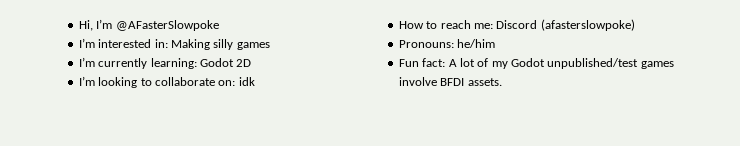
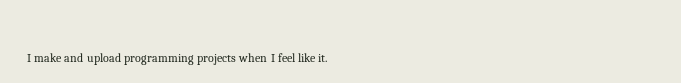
- Hi, I’m @AFasterSlowpoke
- I’m interested in: Making silly games
- I’m currently learning: Godot 2D
- I’m looking to collaborate on: idk
- How to reach me: Discord (afasterslowpoke)
- Pronouns: he/him
- Fun fact: A lot of my Godot unpublished/test games involve BFDI assets.
+ I make and upload programming projects when I feel like it.

